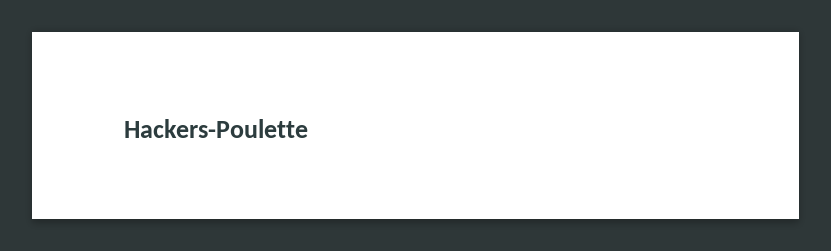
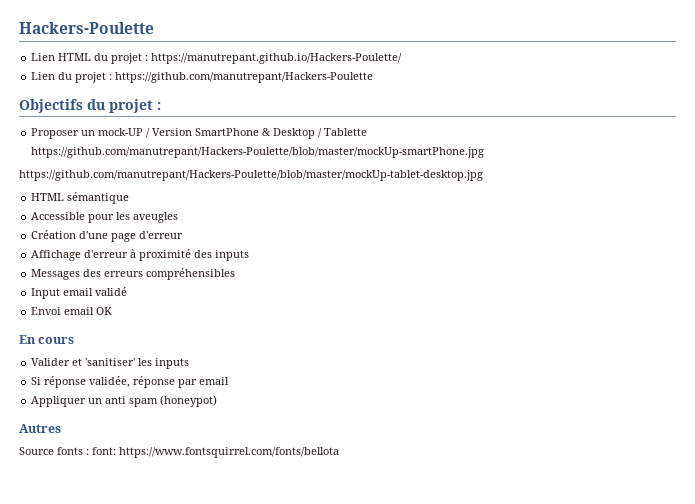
+ Lien HTML du projet : https://manutrepant.github.io/Hackers-Poulette/
+ Lien du projet : https://github.com/manutrepant/Hackers-Poulette
+ Objectifs du projet :
+ Proposer un mock-UP / Version SmartPhone & Desktop / Tablette https://github.com/manutrepant/Hackers-Poulette/blob/master/mockUp-smartPhone.jpg
+ https://github.com/manutrepant/Hackers-Poulette/blob/master/mockUp-tablet-desktop.jpg
+ HTML sémantique
+ Accessible pour les aveugles
+ Création d'une page d'erreur
+ Affichage d'erreur à proximité des inputs
+ Messages des erreurs compréhensibles
+ Input email validé
+ Envoi email OK
+ En cours
+ Valider et 'sanitiser' les inputs
+ Si réponse validée, réponse par email
+ Appliquer un anti spam (honeypot)
+ Autres
+ Source fonts : font: https://www.fontsquirrel.com/fonts/bellota

